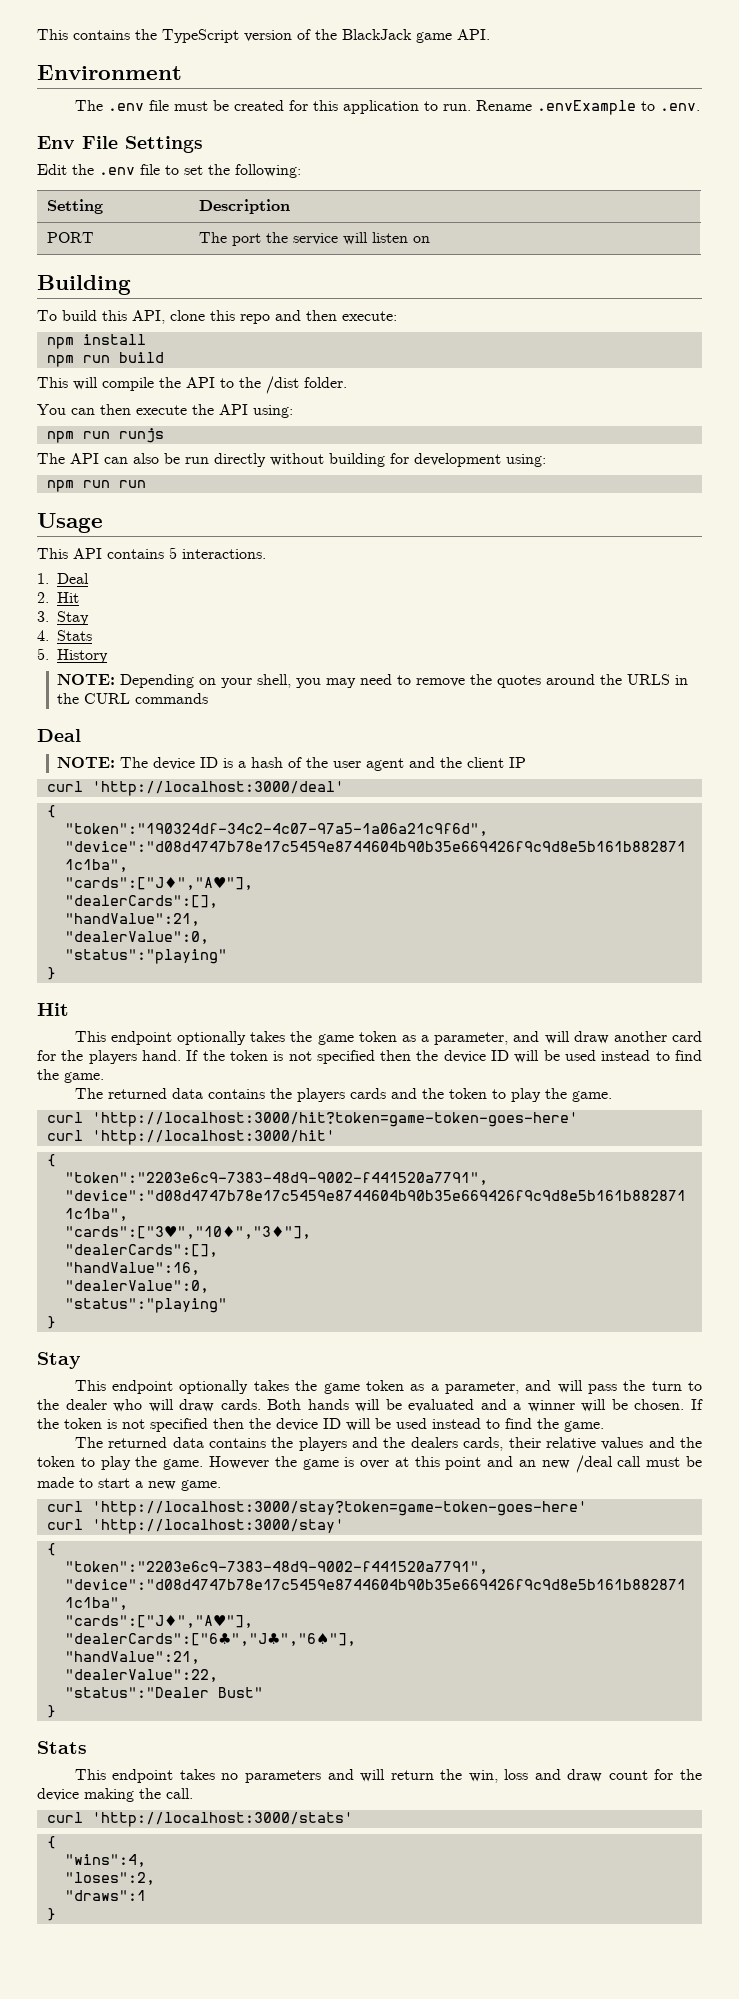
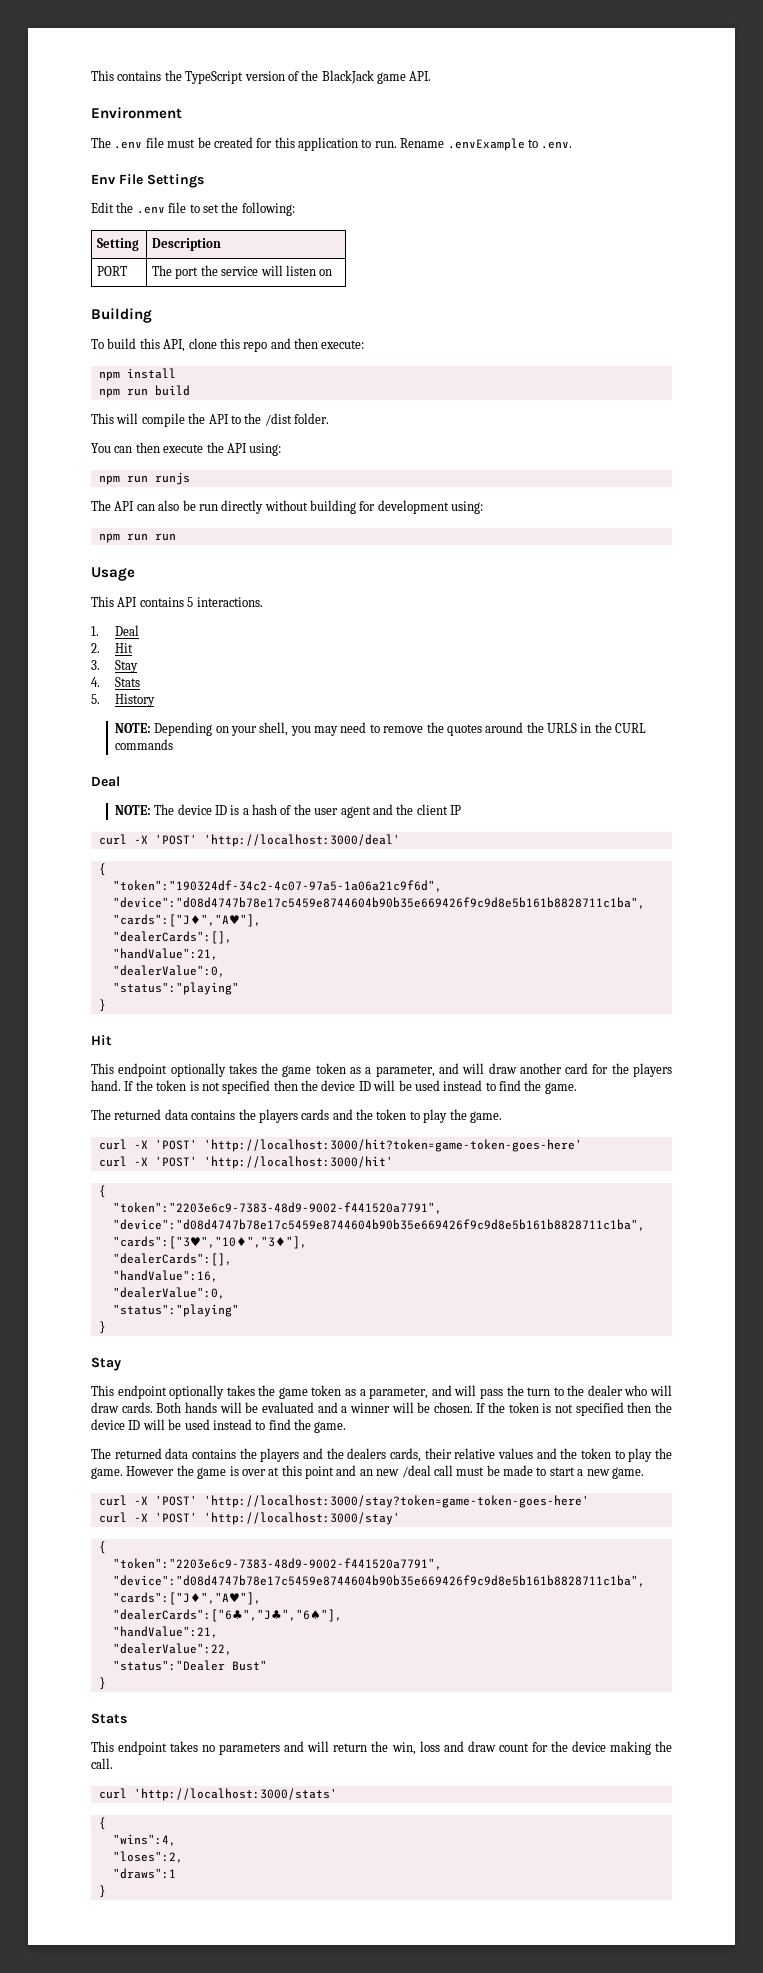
- curl 'http://localhost:3000/deal'
+ curl -X 'POST' 'http://localhost:3000/deal'
- curl 'http://localhost:3000/hit?token=game-token-goes-here'
+ curl -X 'POST' 'http://localhost:3000/hit?token=game-token-goes-here'
- curl 'http://localhost:3000/hit'
+ curl -X 'POST' 'http://localhost:3000/hit'
- curl 'http://localhost:3000/stay?token=game-token-goes-here'
+ curl -X 'POST' 'http://localhost:3000/stay?token=game-token-goes-here'
- curl 'http://localhost:3000/stay'
+ curl -X 'POST' 'http://localhost:3000/stay'

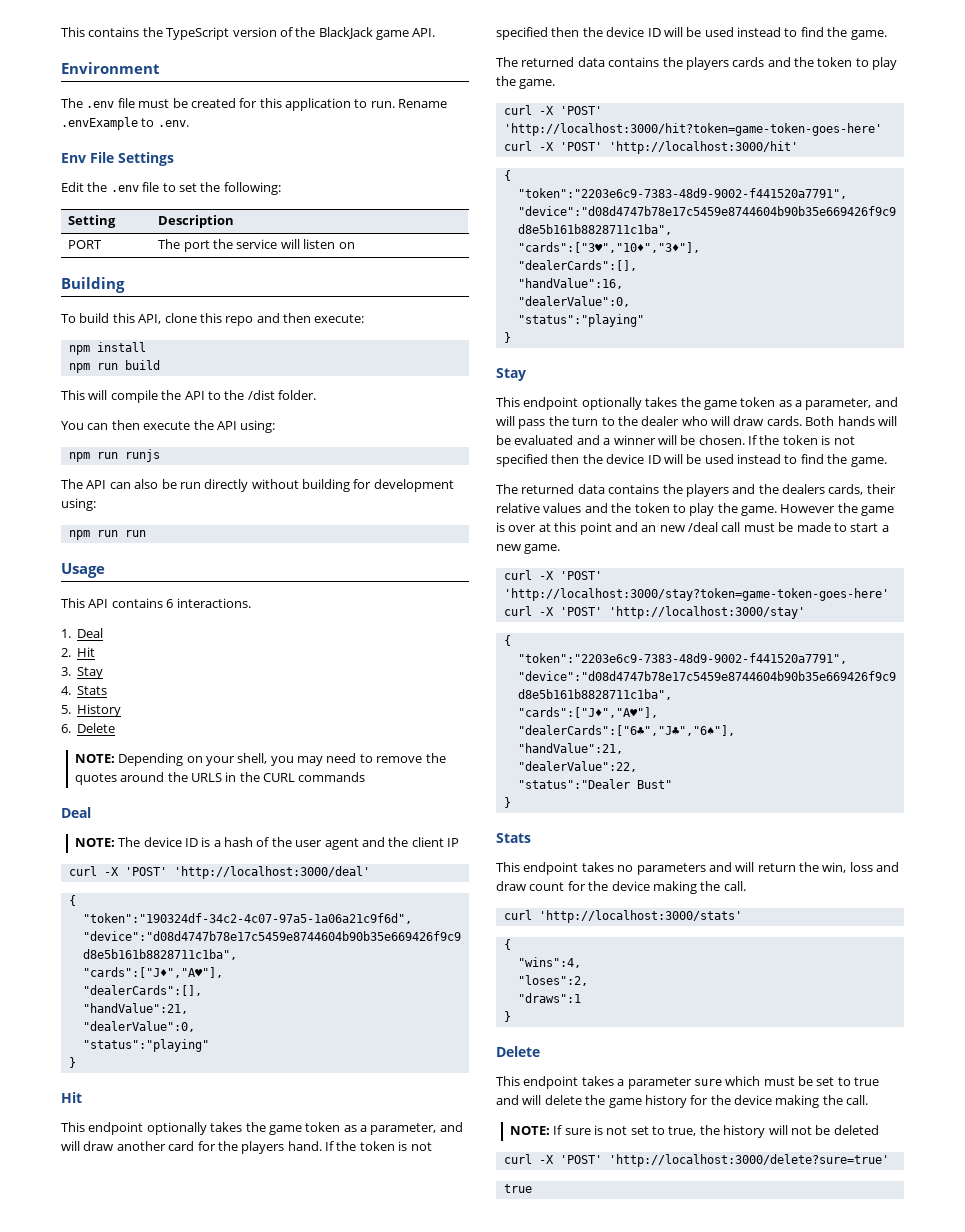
- This API contains 5 interactions.
+ This API contains 6 interactions.
+ 6. Delete
  "draws":1
  }
+ Delete
+ This endpoint takes a parameter sure which must be set to true and will delete the game history for the device making the call.
+ NOTE: If sure is not set to true, the history will not be deleted
+ curl -X 'POST' 'http://localhost:3000/delete?sure=true'
+ true

